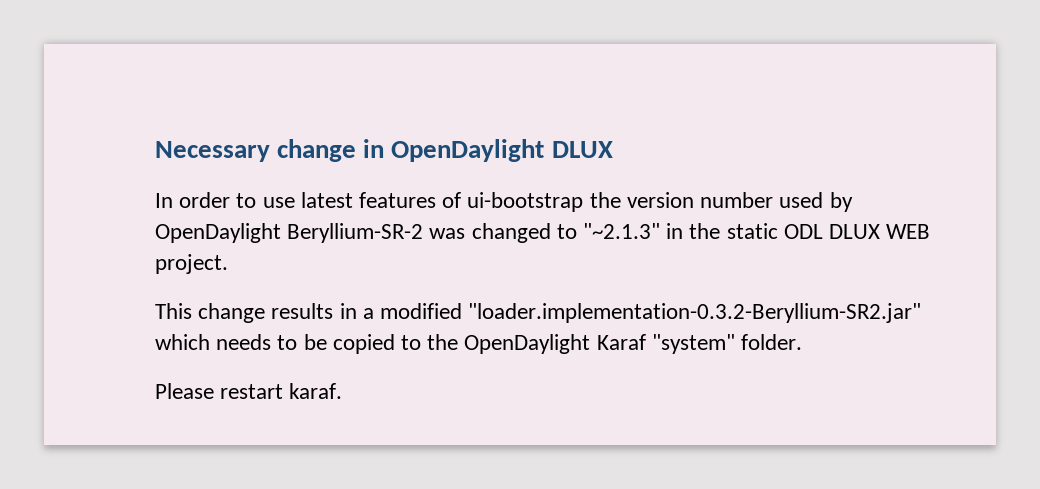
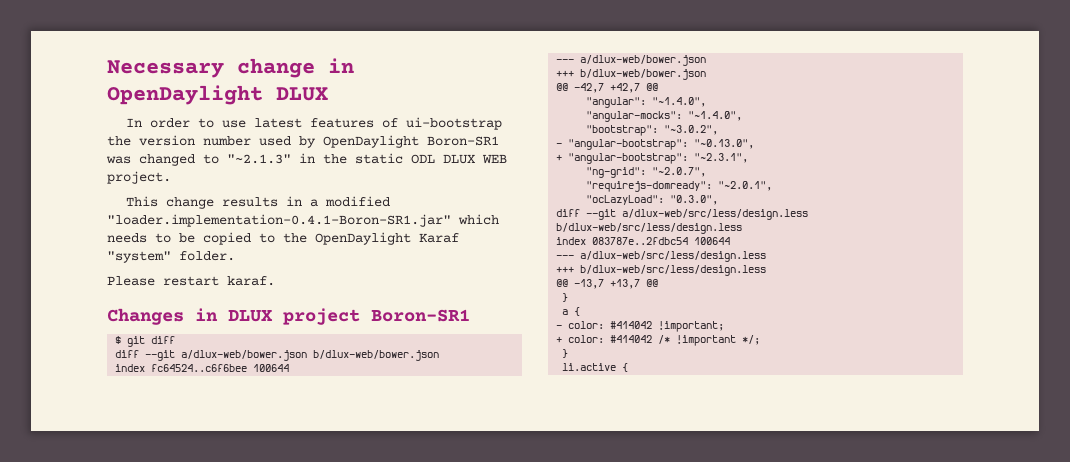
- In order to use latest features of ui-bootstrap the version number used by OpenDaylight Beryllium-SR-2 was changed to "~2.1.3" in the static ODL DLUX WEB project.
+ In order to use latest features of ui-bootstrap the version number used by OpenDaylight Boron-SR1 was changed to "~2.1.3" in the static ODL DLUX WEB project.
- This change results in a modified "loader.implementation-0.3.2-Beryllium-SR2.jar" which needs to be copied to the OpenDaylight Karaf "system" folder.
+ This change results in a modified "loader.implementation-0.4.1-Boron-SR1.jar" which needs to be copied to the OpenDaylight Karaf "system" folder.
+ Changes in DLUX project Boron-SR1
+ $ git diff
+ diff --git a/dlux-web/bower.json b/dlux-web/bower.json
+ index fc64524..c6f6bee 100644
+ --- a/dlux-web/bower.json
+ +++ b/dlux-web/bower.json
+ @@ -42,7 +42,7 @@
+ "angular": "~1.4.0",
+ "angular-mocks": "~1.4.0",
+ "bootstrap": "~3.0.2",
+ - "angular-bootstrap": "~0.13.0",
+ + "angular-bootstrap": "~2.3.1",
+ "ng-grid": "~2.0.7",
+ "requirejs-domready": "~2.0.1",
+ "ocLazyLoad": "0.3.0",
+ diff --git a/dlux-web/src/less/design.less b/dlux-web/src/less/design.less
+ index 083787e..2fdbc54 100644
+ --- a/dlux-web/src/less/design.less
+ +++ b/dlux-web/src/less/design.less
+ @@ -13,7 +13,7 @@
+ }
+ a {
+ - color: #414042 !important;
+ + color: #414042 /* !important */;
+ }
+ li.active {

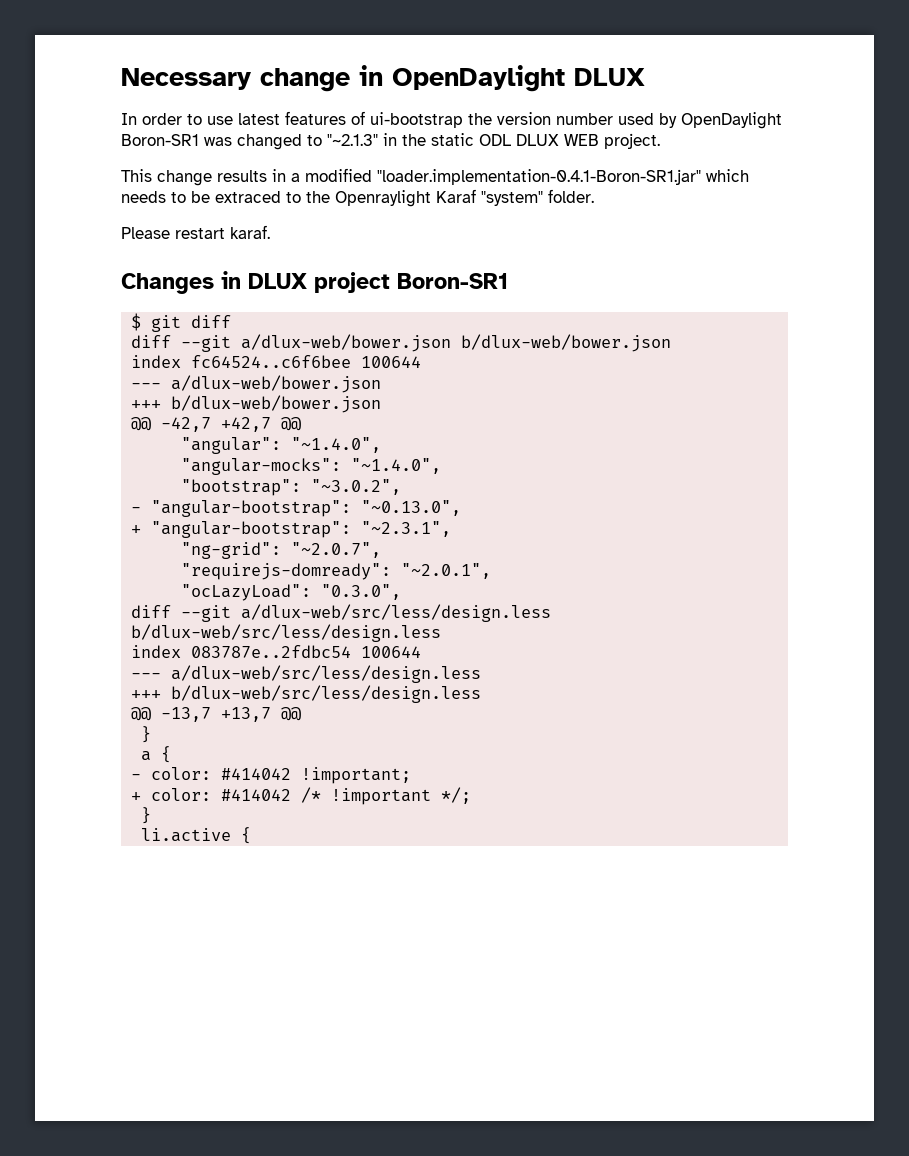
- This change results in a modified "loader.implementation-0.4.1-Boron-SR1.jar" which needs to be copied to the OpenDaylight Karaf "system" folder.
+ This change results in a modified "loader.implementation-0.4.1-Boron-SR1.jar" which needs to be extraced to the Openraylight Karaf "system" folder.

